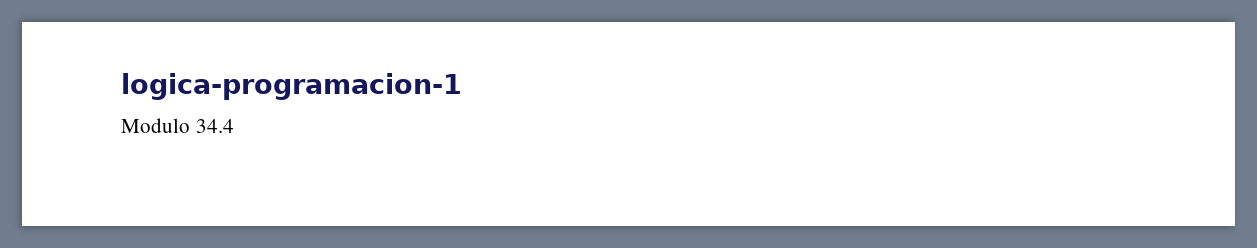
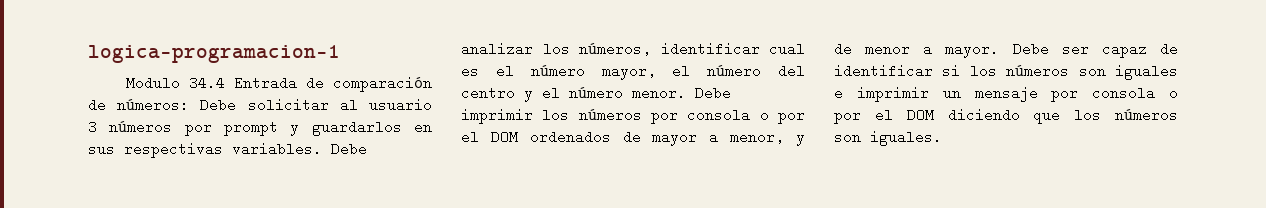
- Modulo 34.4
+ Modulo 34.4 Entrada de comparación de números: Debe solicitar al usuario 3 números por prompt y guardarlos en sus respectivas variables. Debe analizar los números, identificar cual es el número mayor, el número del centro y el número menor. Debe imprimir los números por consola o por el DOM ordenados de mayor a menor, y de menor a mayor. Debe ser capaz de identificar si los números son iguales e imprimir un mensaje por consola o por el DOM diciendo que los números son iguales.

